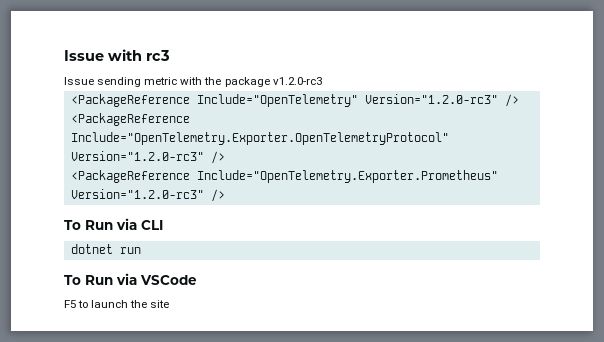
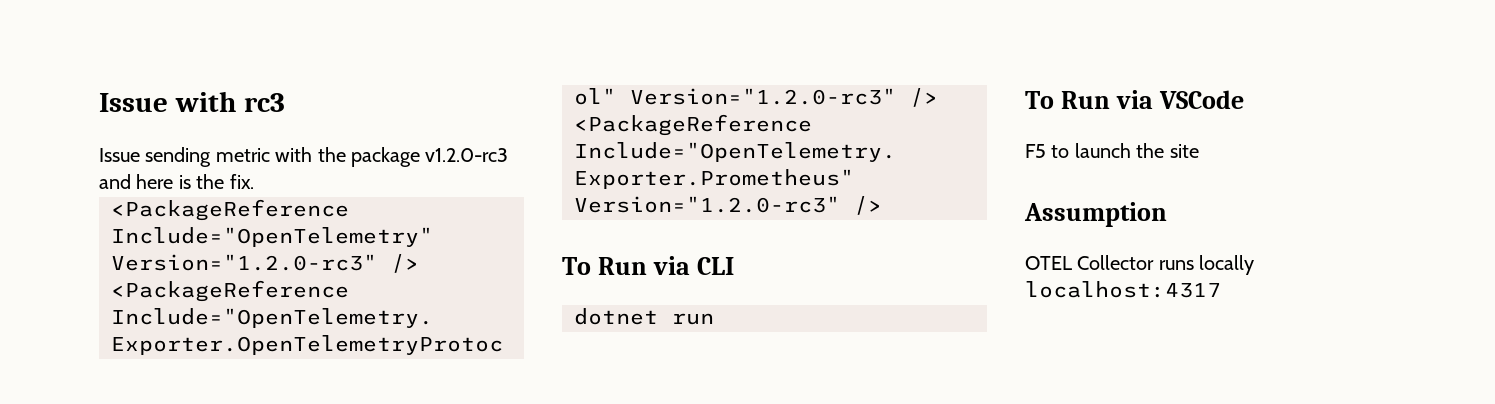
- Issue sending metric with the package v1.2.0-rc3
+ Issue sending metric with the package v1.2.0-rc3 and here is the fix.
+ Assumption
+ OTEL Collector runs locally localhost:4317

